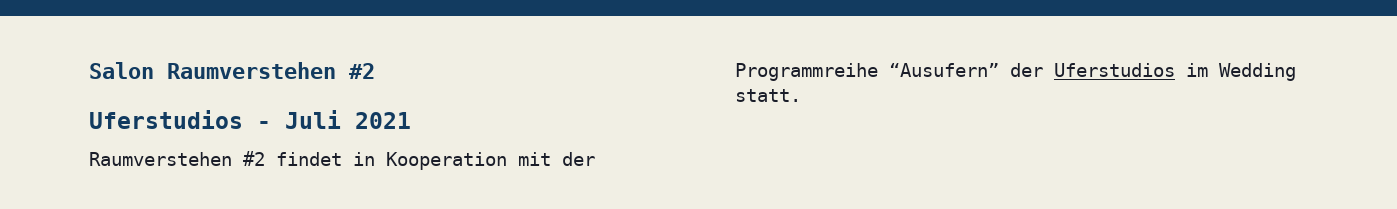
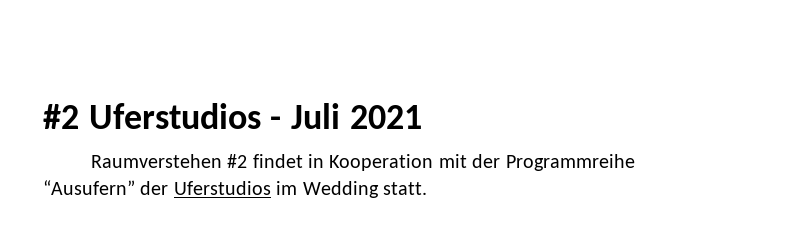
- Salon Raumverstehen #2
- Uferstudios - Juli 2021
+ #2 Uferstudios - Juli 2021

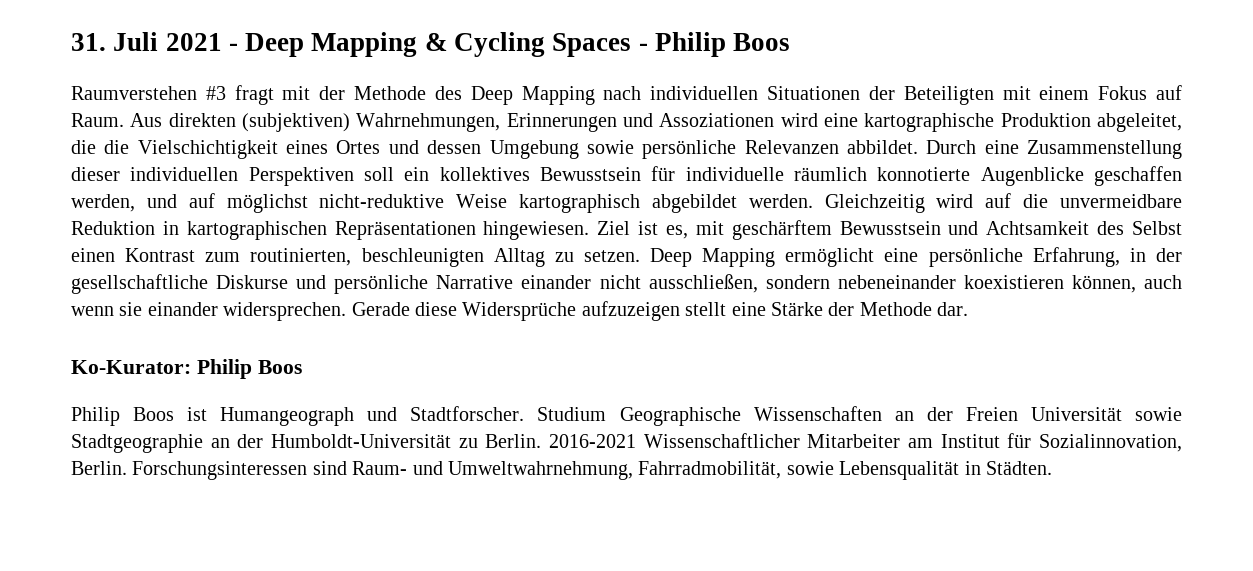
- #2 Uferstudios - Juli 2021
- Raumverstehen #2 findet in Kooperation mit der Programmreihe “Ausufern” der Uferstudios im Wedding statt.
+ 31. Juli 2021 - Deep Mapping & Cycling Spaces - Philip Boos
+ Raumverstehen #3 fragt mit der Methode des Deep Mapping nach individuellen Situationen der Beteiligten mit einem Fokus auf Raum. Aus direkten (subjektiven) Wahrnehmungen, Erinnerungen und Assoziationen wird eine kartographische Produktion abgeleitet, die die Vielschichtigkeit eines Ortes und dessen Umgebung sowie persönliche Relevanzen abbildet. Durch eine Zusammenstellung dieser individuellen Perspektiven soll ein kollektives Bewusstsein für individuelle räumlich konnotierte Augenblicke geschaffen werden, und auf möglichst nicht-reduktive Weise kartographisch abgebildet werden. Gleichzeitig wird auf die unvermeidbare Reduktion in kartographischen Repräsentationen hingewiesen. Ziel ist es, mit geschärftem Bewusstsein und Achtsamkeit des Selbst einen Kontrast zum routinierten, beschleunigten Alltag zu setzen. Deep Mapping ermöglicht eine persönliche Erfahrung, in der gesellschaftliche Diskurse und persönliche Narrative einander nicht ausschließen, sondern nebeneinander koexistieren können, auch wenn sie einander widersprechen. Gerade diese Widersprüche aufzuzeigen stellt eine Stärke der Methode dar.
+ Ko-Kurator: Philip Boos
+ Philip Boos ist Humangeograph und Stadtforscher. Studium Geographische Wissenschaften an der Freien Universität sowie Stadtgeographie an der Humboldt-Universität zu Berlin. 2016-2021 Wissenschaftlicher Mitarbeiter am Institut für Sozialinnovation, Berlin. Forschungsinteressen sind Raum- und Umweltwahrnehmung, Fahrradmobilität, sowie Lebensqualität in Städten.

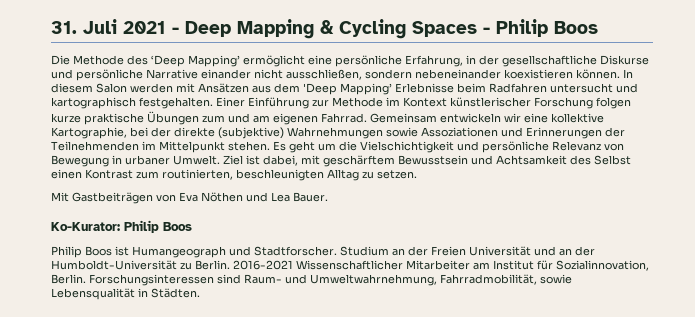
- Raumverstehen #3 fragt mit der Methode des Deep Mapping nach individuellen Situationen der Beteiligten mit einem Fokus auf Raum. Aus direkten (subjektiven) Wahrnehmungen, Erinnerungen und Assoziationen wird eine kartographische Produktion abgeleitet, die die Vielschichtigkeit eines Ortes und dessen Umgebung sowie persönliche Relevanzen abbildet. Durch eine Zusammenstellung dieser individuellen Perspektiven soll ein kollektives Bewusstsein für individuelle räumlich konnotierte Augenblicke geschaffen werden, und auf möglichst nicht-reduktive Weise kartographisch abgebildet werden. Gleichzeitig wird auf die unvermeidbare Reduktion in kartographischen Repräsentationen hingewiesen. Ziel ist es, mit geschärftem Bewusstsein und Achtsamkeit des Selbst einen Kontrast zum routinierten, beschleunigten Alltag zu setzen. Deep Mapping ermöglicht eine persönliche Erfahrung, in der gesellschaftliche Diskurse und persönliche Narrative einander nicht ausschließen, sondern nebeneinander koexistieren können, auch wenn sie einander widersprechen. Gerade diese Widersprüche aufzuzeigen stellt eine Stärke der Methode dar.
+ Die Methode des ‘Deep Mapping’ ermöglicht eine persönliche Erfahrung, in der gesellschaftliche Diskurse und persönliche Narrative einander nicht ausschließen, sondern nebeneinander koexistieren können. In diesem Salon werden mit Ansätzen aus dem 'Deep Mapping’ Erlebnisse beim Radfahren untersucht und kartographisch festgehalten. Einer Einführung zur Methode im Kontext künstlerischer Forschung folgen kurze praktische Übungen zum und am eigenen Fahrrad. Gemeinsam entwickeln wir eine kollektive Kartographie, bei der direkte (subjektive) Wahrnehmungen sowie Assoziationen und Erinnerungen der Teilnehmenden im Mittelpunkt stehen. Es geht um die Vielschichtigkeit und persönliche Relevanz von Bewegung in urbaner Umwelt. Ziel ist dabei, mit geschärftem Bewusstsein und Achtsamkeit des Selbst einen Kontrast zum routinierten, beschleunigten Alltag zu setzen.
+ Mit Gastbeiträgen von Eva Nöthen und Lea Bauer.
- Studium Geographische Wissenschaften an der Freien Universität sowie Stadtgeographie an der Humboldt-Universität zu Berlin.
+ Studium an der Freien Universität und an der Humboldt-Universität zu Berlin.

